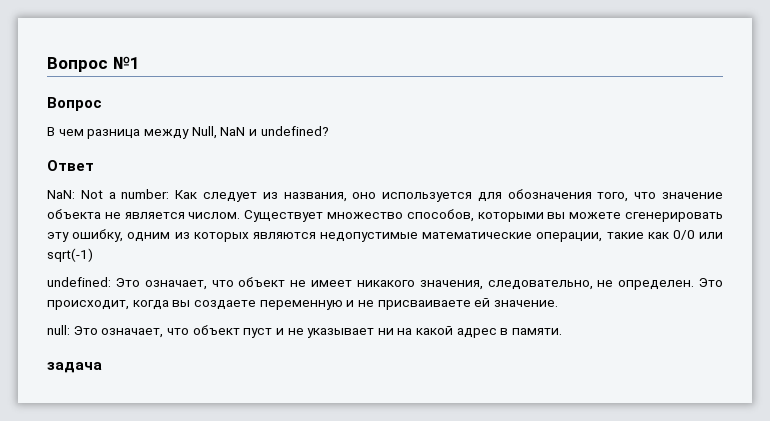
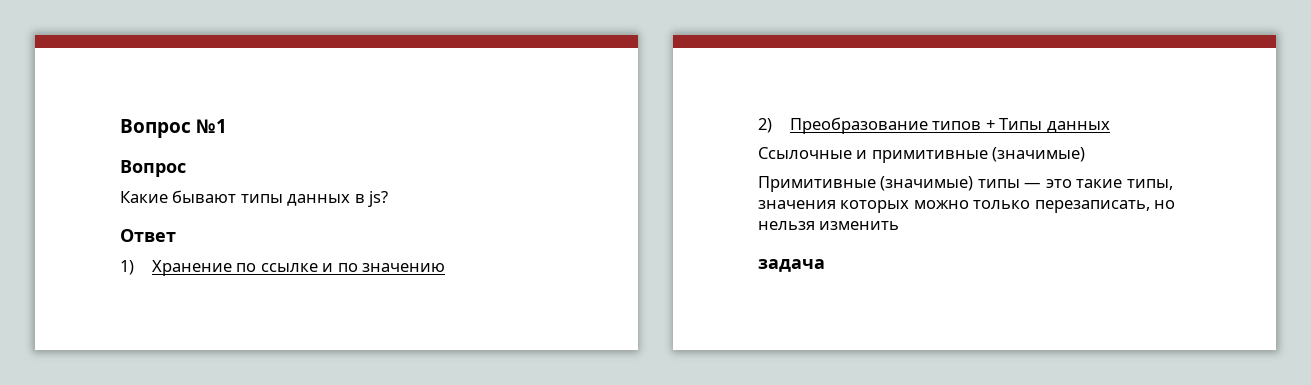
- В чем разница между Null, NaN и undefined?
+ Какие бывают типы данных в js?
  Ответ
- NaN: Not a number: Как следует из названия, оно используется для обозначения того, что значение объекта не является числом. Существует множество способов, которыми вы можете сгенерировать эту ошибку, одним из которых являются недопустимые математические операции, такие как 0/0 или sqrt(-1)
- undefined: Это означает, что объект не имеет никакого значения, следовательно, не определен. Это происходит, когда вы создаете переменную и не присваиваете ей значение.
- null: Это означает, что объект пуст и не указывает ни на какой адрес в памяти.
+ 1) Хранение по ссылке и по значению
+ 2) Преобразование типов + Типы данных
+ Ссылочные и примитивные (значимые)
+ Примитивные (значимые) типы — это такие типы, значения которых можно только перезаписать, но нельзя изменить

